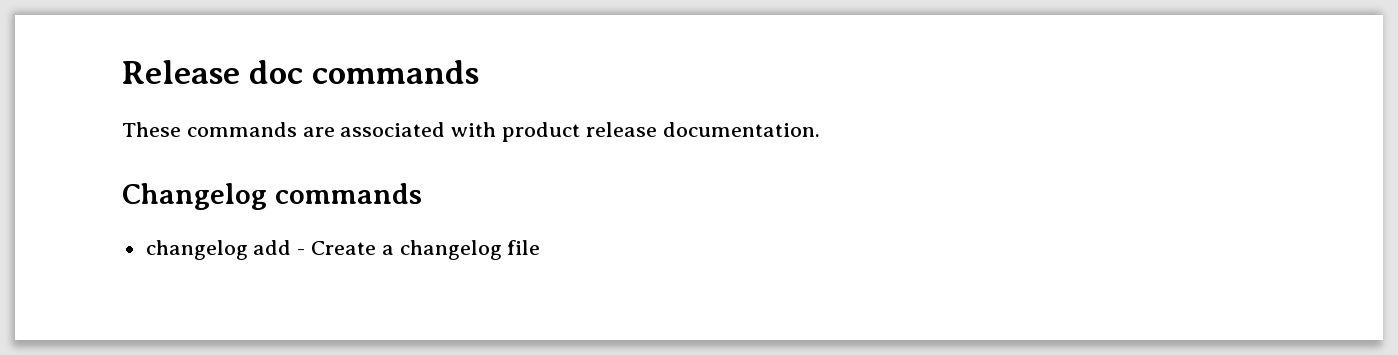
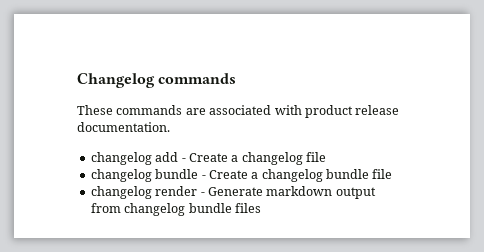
- Release doc commands
+ Changelog commands
- Changelog commands
+ changelog bundle - Create a changelog bundle file
+ changelog render - Generate markdown output from changelog bundle files

